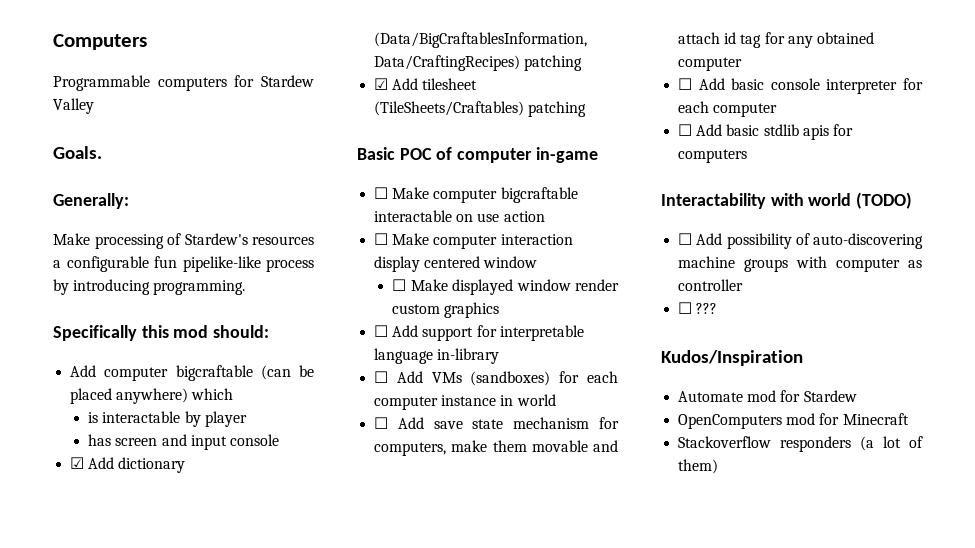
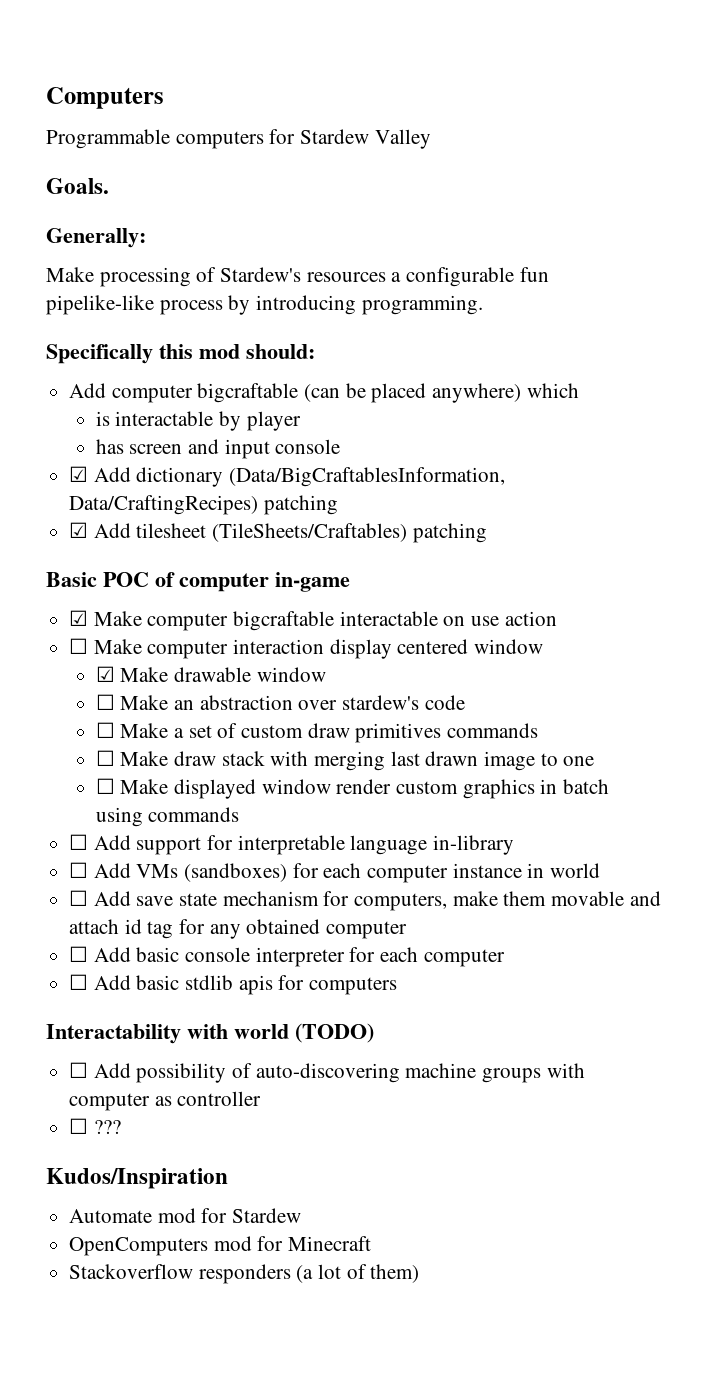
- ☐ Make computer bigcraftable interactable on use action
+ ☑ Make computer bigcraftable interactable on use action
+ ☑ Make drawable window
+ ☐ Make an abstraction over stardew's code
+ ☐ Make a set of custom draw primitives commands
+ ☐ Make draw stack with merging last drawn image to one
- ☐ Make displayed window render custom graphics
+ ☐ Make displayed window render custom graphics in batch using commands

